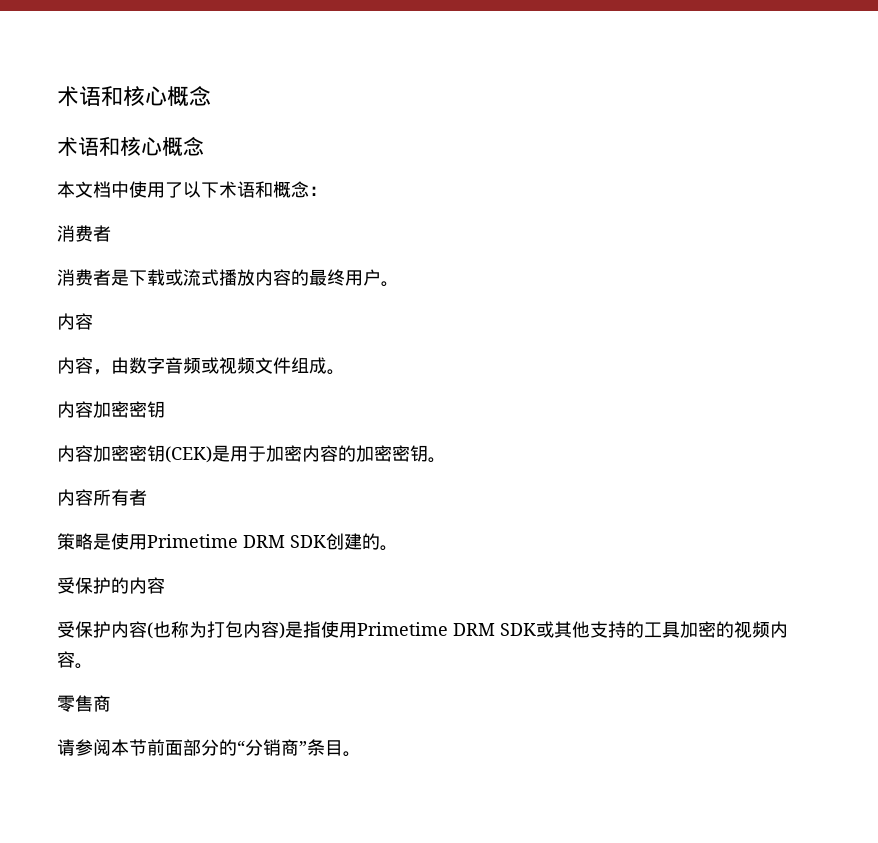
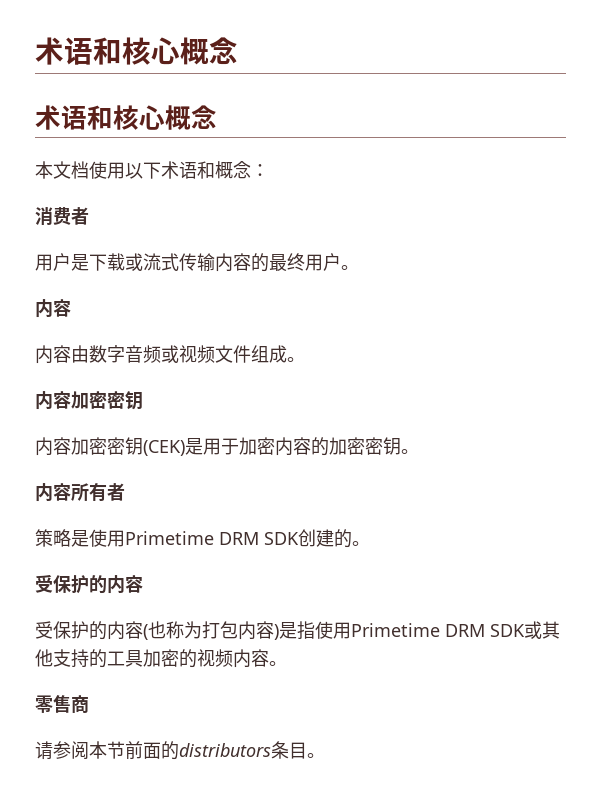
- 本文档中使用了以下术语和概念：
+ 本文档使用以下术语和概念：
- 消费者是下载或流式播放内容的最终用户。
+ 用户是下载或流式传输内容的最终用户。
- 内容，由数字音频或视频文件组成。
+ 内容由数字音频或视频文件组成。
- 受保护内容(也称为打包内容)是指使用Primetime DRM SDK或其他支持的工具加密的视频内容。
+ 受保护的内容(也称为打包内容)是指使用Primetime DRM SDK或其他支持的工具加密的视频内容。
- 请参阅本节前面部分的“分销商”条目。
+ 请参阅本节前面的distributors条目。

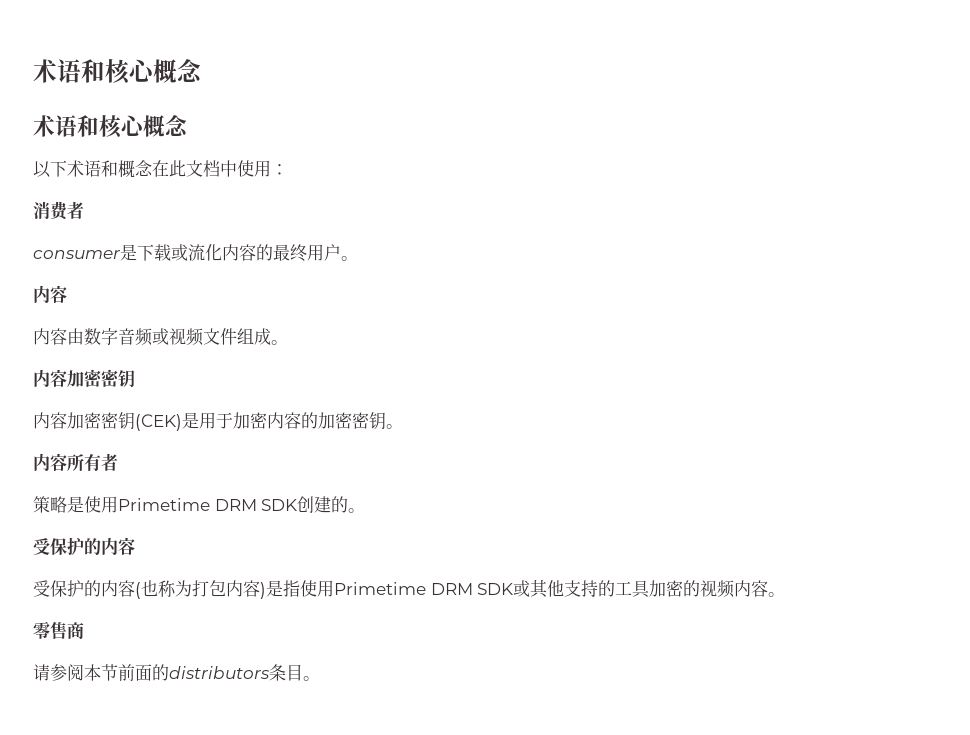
- 本文档使用以下术语和概念：
+ 以下术语和概念在此文档中使用：
- 用户是下载或流式传输内容的最终用户。
+ consumer是下载或流化内容的最终用户。

